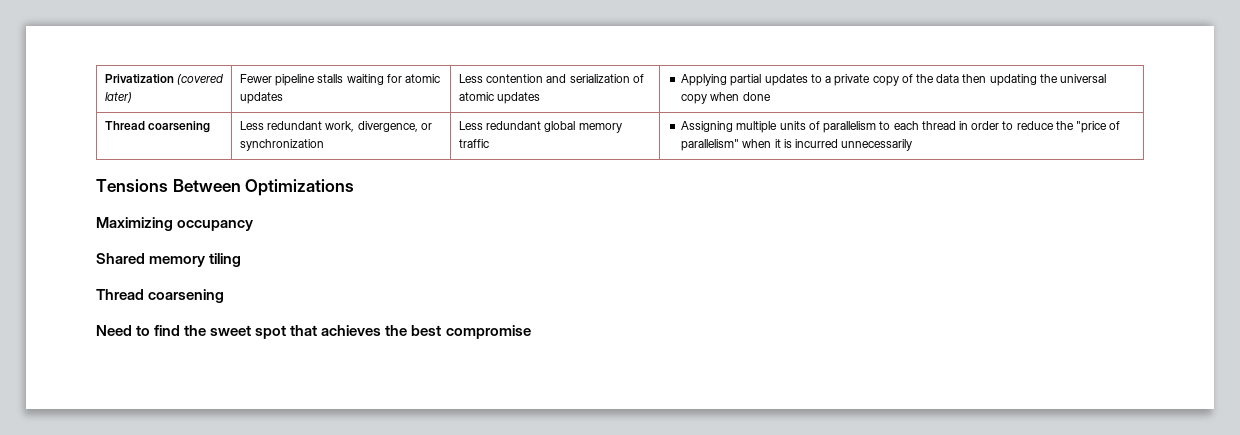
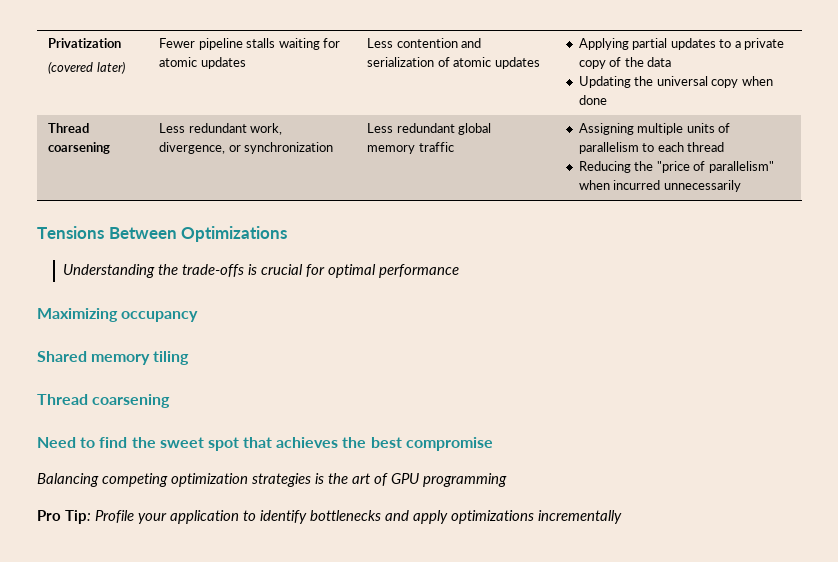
- Privatization (covered later) | Fewer pipeline stalls waiting for atomic updates | Less contention and serialization of atomic updates | Applying partial updates to a private copy of the data then updating the universal copy when done
+ Privatization
+ (covered later) | Fewer pipeline stalls waiting for atomic updates | Less contention and serialization of atomic updates | Applying partial updates to a private copy of the data
+ Updating the universal copy when done
- Thread coarsening | Less redundant work, divergence, or synchronization | Less redundant global memory traffic | Assigning multiple units of parallelism to each thread in order to reduce the "price of parallelism" when it is incurred unnecessarily
+ Thread coarsening | Less redundant work, divergence, or synchronization | Less redundant global memory traffic | Assigning multiple units of parallelism to each thread
+ Reducing the "price of parallelism" when incurred unnecessarily
+ Understanding the trade-offs is crucial for optimal performance
+ Balancing competing optimization strategies is the art of GPU programming
+ Pro Tip: Profile your application to identify bottlenecks and apply optimizations incrementally

